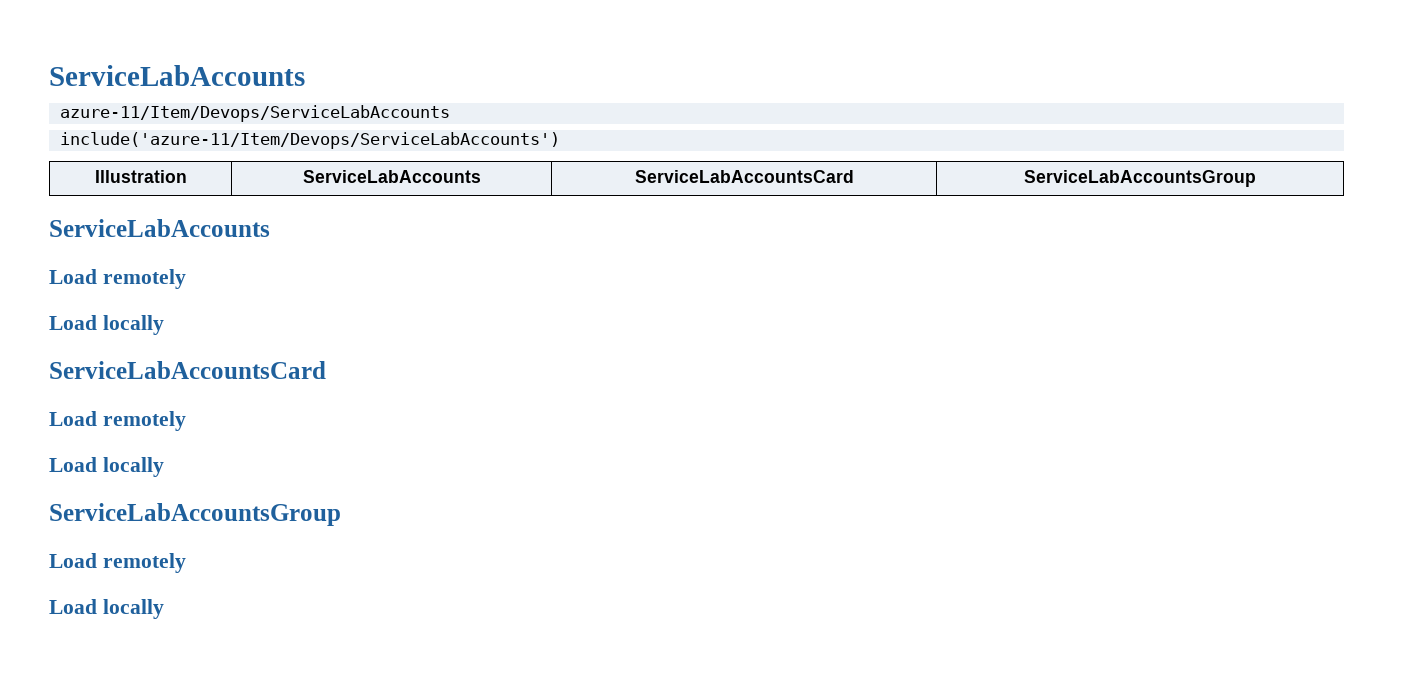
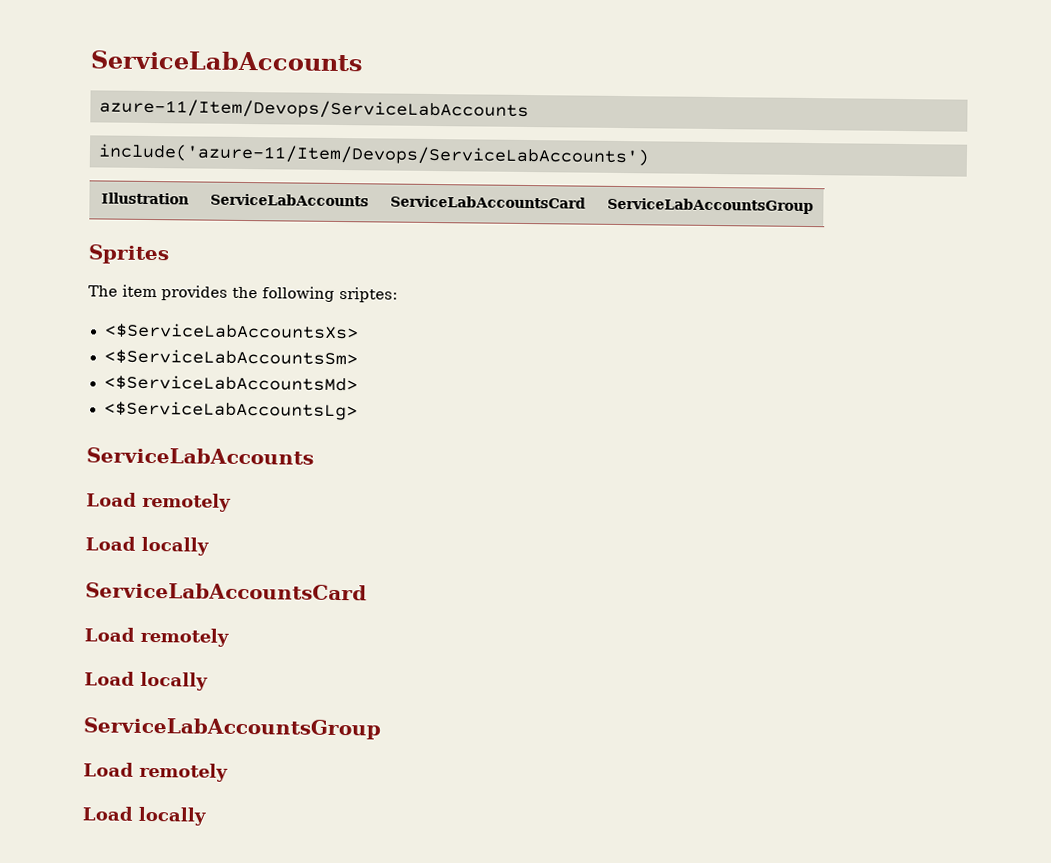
+ Sprites
+ The item provides the following sriptes:
+ <$ServiceLabAccountsXs>
+ <$ServiceLabAccountsSm>
+ <$ServiceLabAccountsMd>
+ <$ServiceLabAccountsLg>

